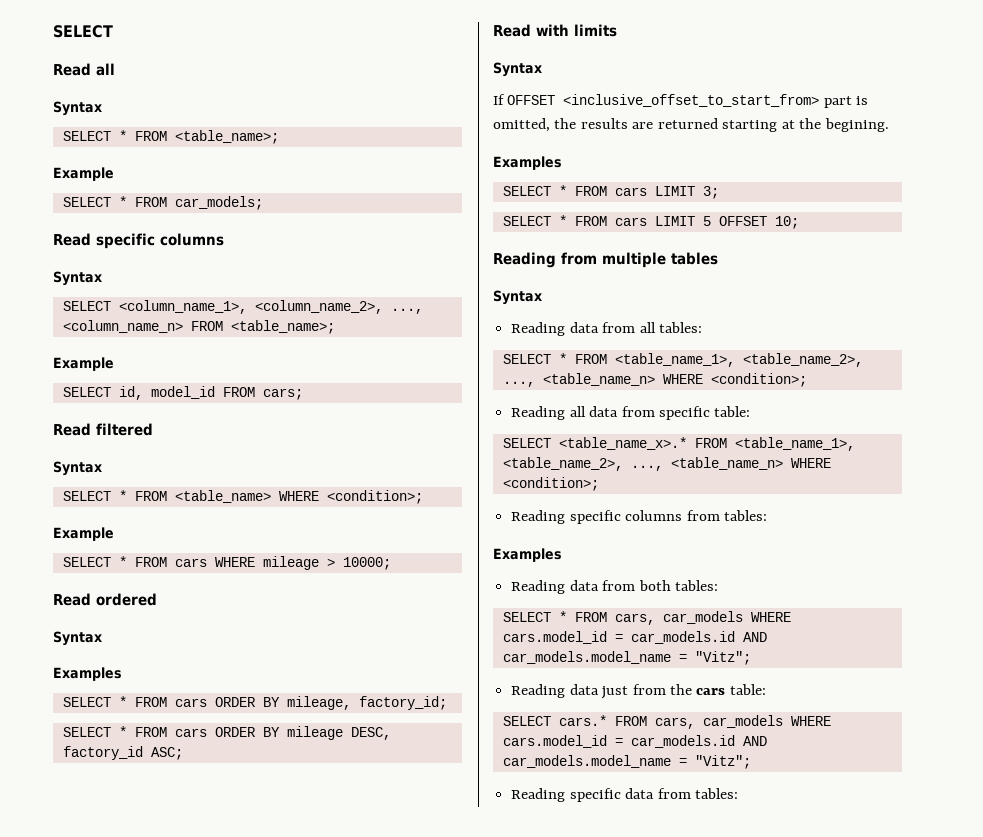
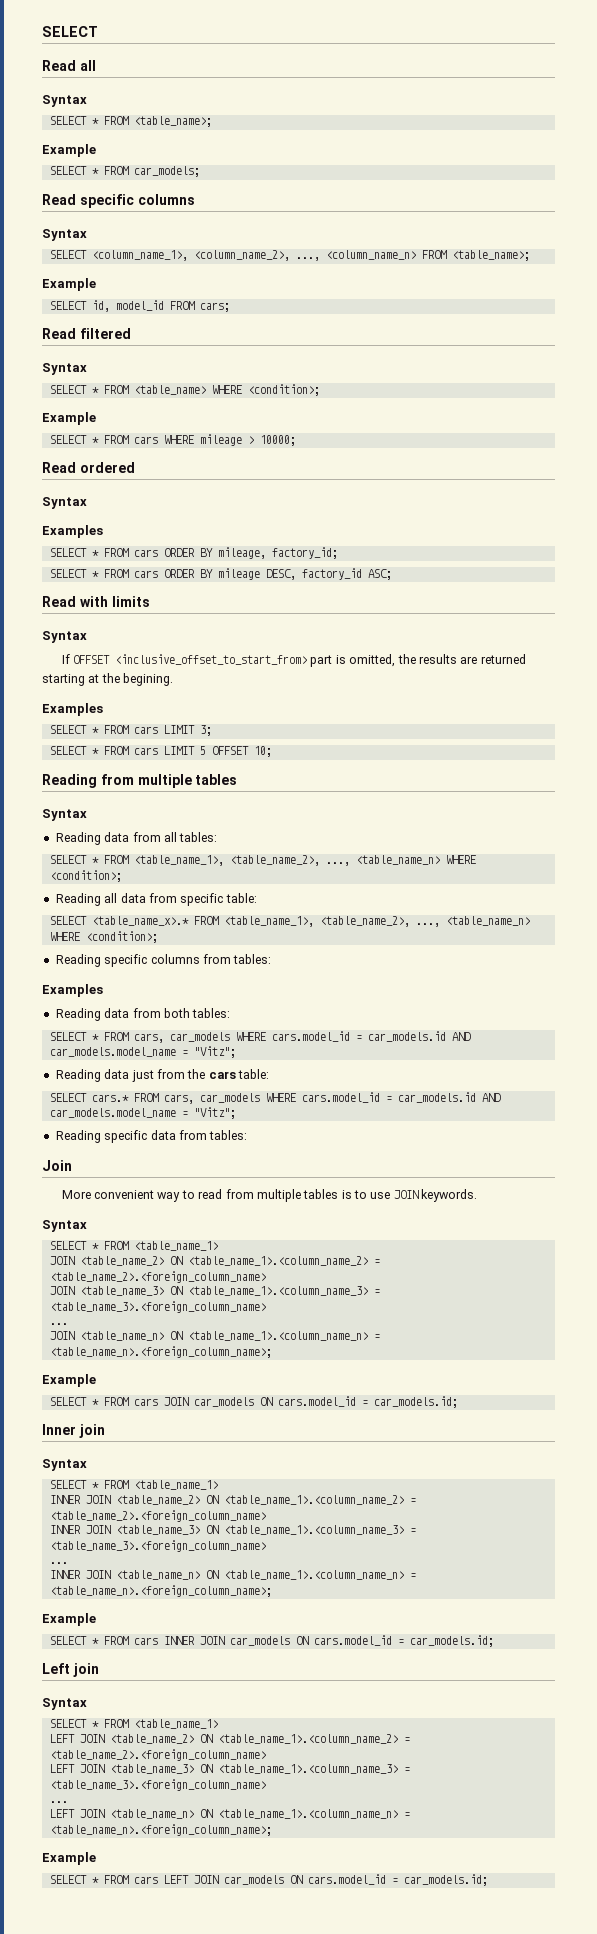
+ Join
+ More convenient way to read from multiple tables is to use JOIN keywords.
+ Syntax
+ SELECT * FROM <table_name_1>
+ JOIN <table_name_2> ON <table_name_1>.<column_name_2> = <table_name_2>.<foreign_column_name>
+ JOIN <table_name_3> ON <table_name_1>.<column_name_3> = <table_name_3>.<foreign_column_name>
+ ...
+ JOIN <table_name_n> ON <table_name_1>.<column_name_n> = <table_name_n>.<foreign_column_name>;
+ Example
+ SELECT * FROM cars JOIN car_models ON cars.model_id = car_models.id;
+ Inner join
+ Syntax
+ SELECT * FROM <table_name_1>
+ INNER JOIN <table_name_2> ON <table_name_1>.<column_name_2> = <table_name_2>.<foreign_column_name>
+ INNER JOIN <table_name_3> ON <table_name_1>.<column_name_3> = <table_name_3>.<foreign_column_name>
+ ...
+ INNER JOIN <table_name_n> ON <table_name_1>.<column_name_n> = <table_name_n>.<foreign_column_name>;
+ Example
+ SELECT * FROM cars INNER JOIN car_models ON cars.model_id = car_models.id;
+ Left join
+ Syntax
+ SELECT * FROM <table_name_1>
+ LEFT JOIN <table_name_2> ON <table_name_1>.<column_name_2> = <table_name_2>.<foreign_column_name>
+ LEFT JOIN <table_name_3> ON <table_name_1>.<column_name_3> = <table_name_3>.<foreign_column_name>
+ ...
+ LEFT JOIN <table_name_n> ON <table_name_1>.<column_name_n> = <table_name_n>.<foreign_column_name>;
+ Example
+ SELECT * FROM cars LEFT JOIN car_models ON cars.model_id = car_models.id;

